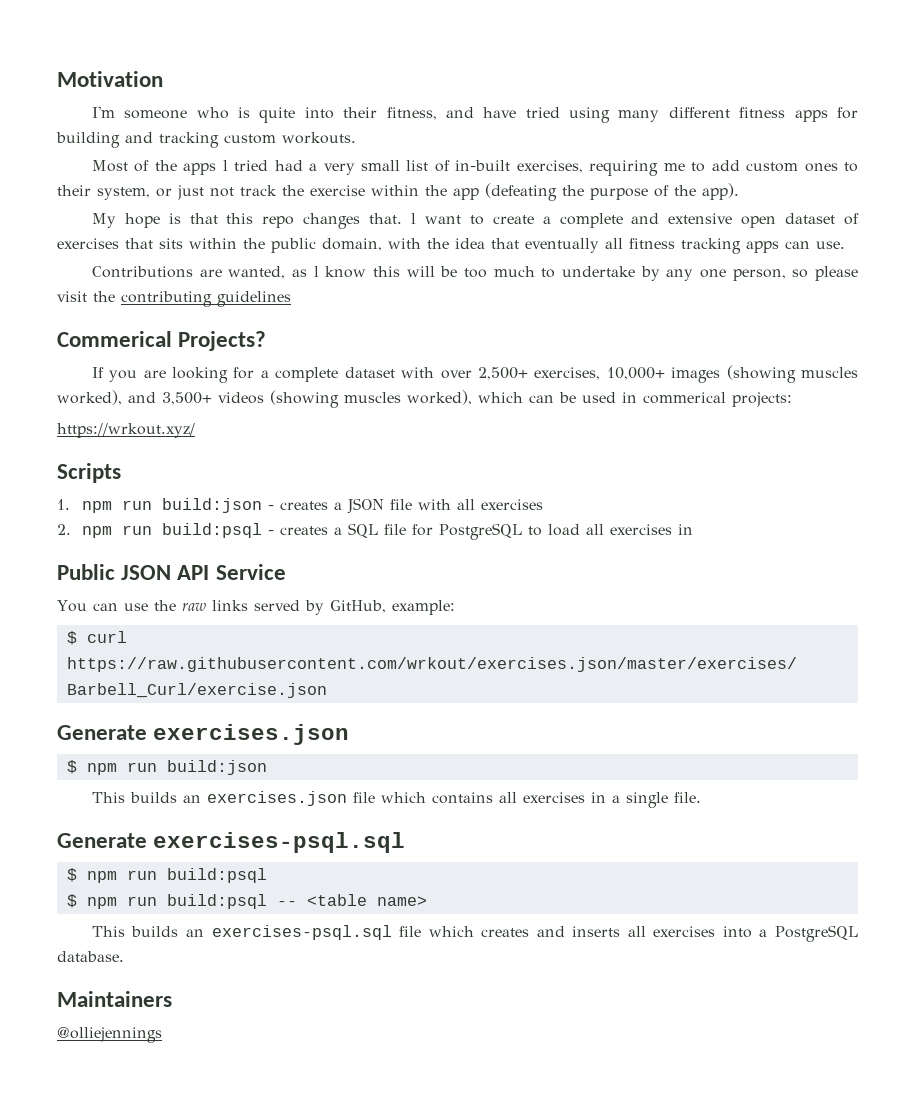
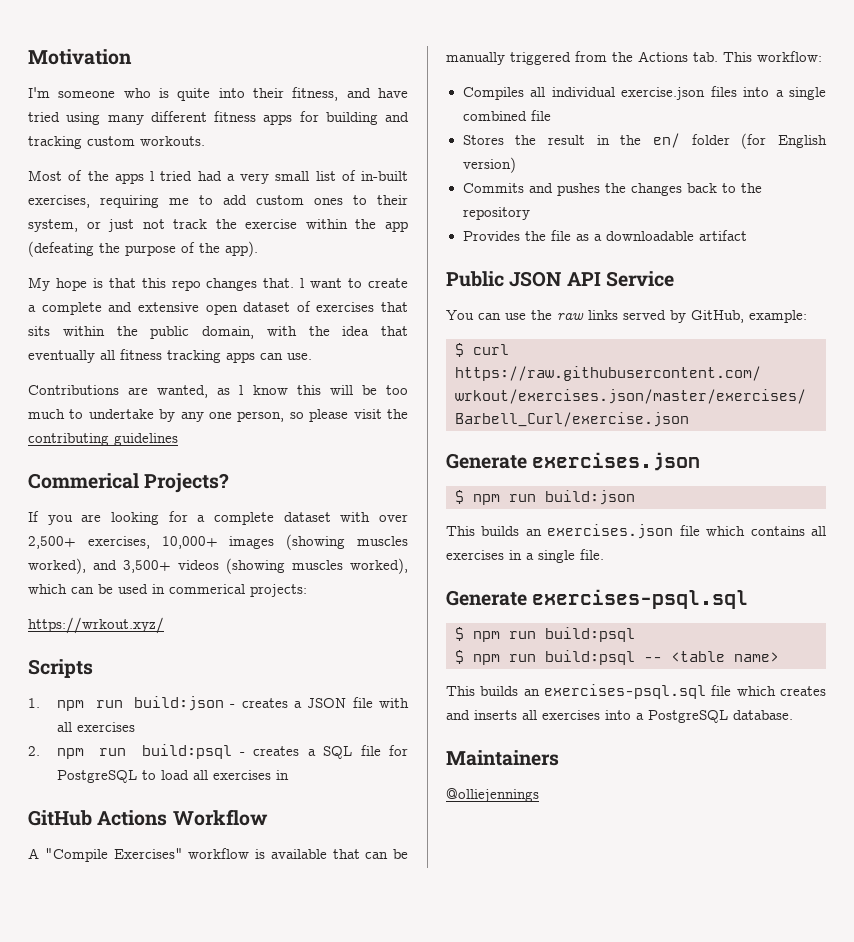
+ GitHub Actions Workflow
+ A "Compile Exercises" workflow is available that can be manually triggered from the Actions tab. This workflow:
+ Compiles all individual exercise.json files into a single combined file
+ Stores the result in the en/ folder (for English version)
+ Commits and pushes the changes back to the repository
+ Provides the file as a downloadable artifact

